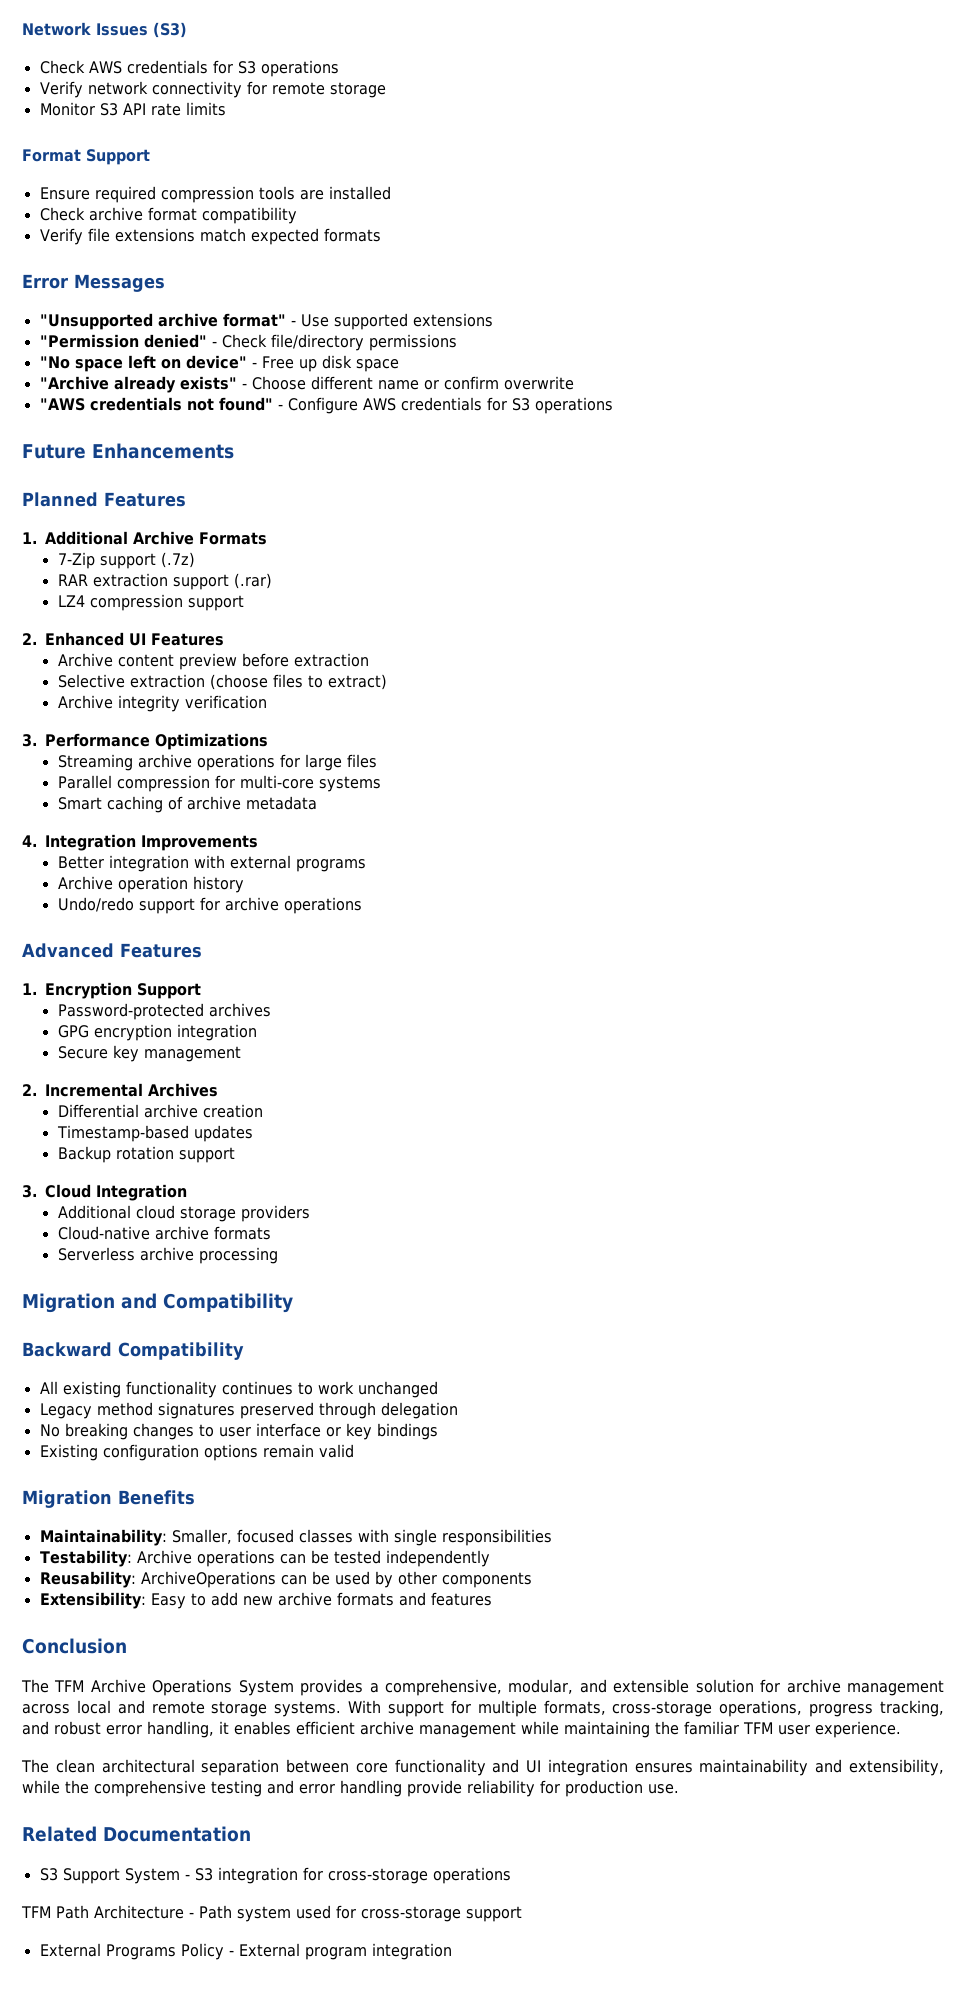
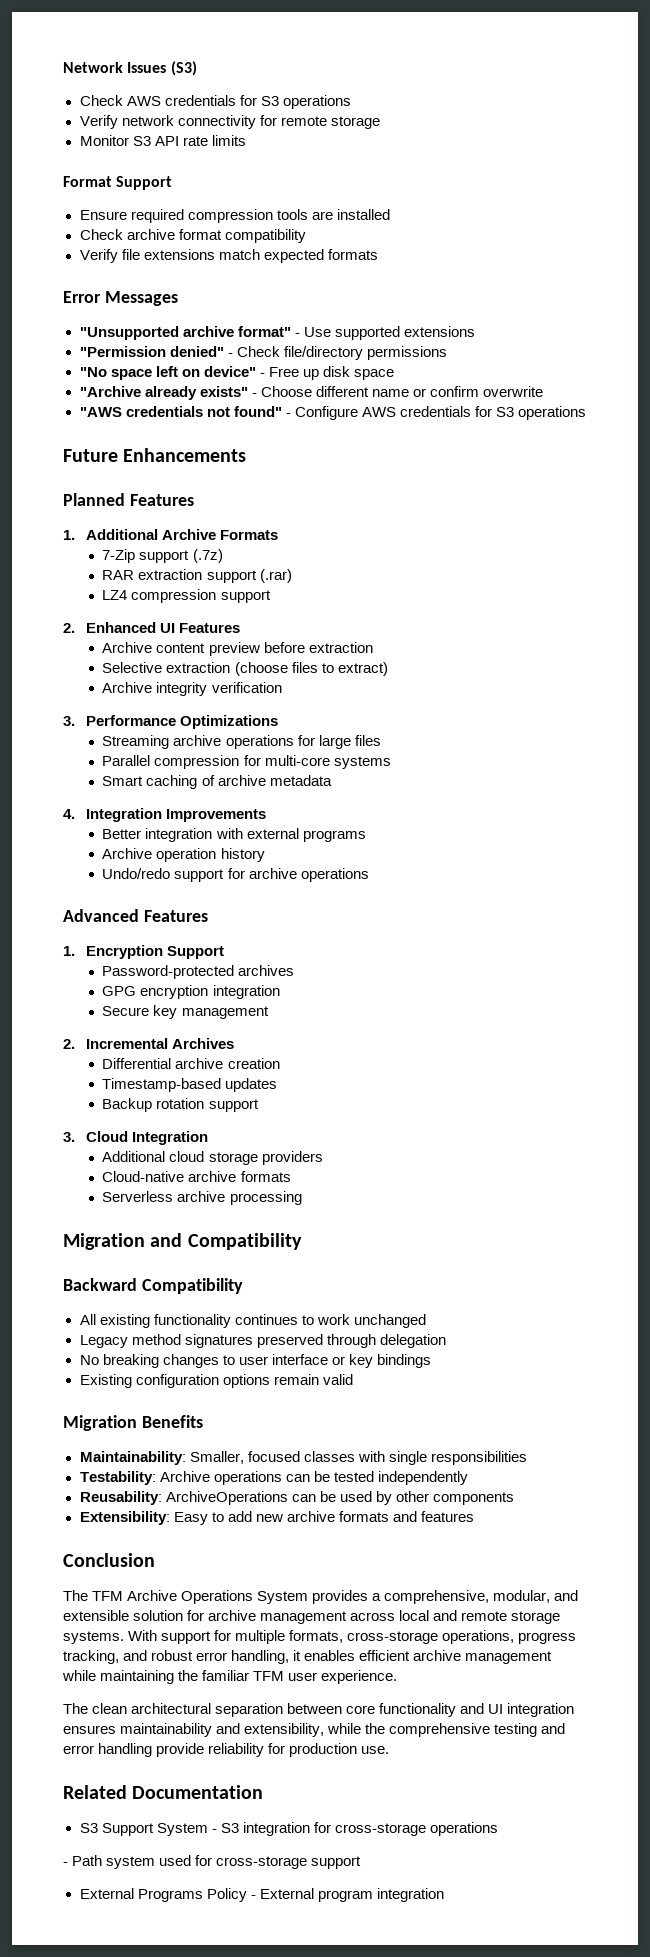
- TFM Path Architecture - Path system used for cross-storage support
+ - Path system used for cross-storage support

